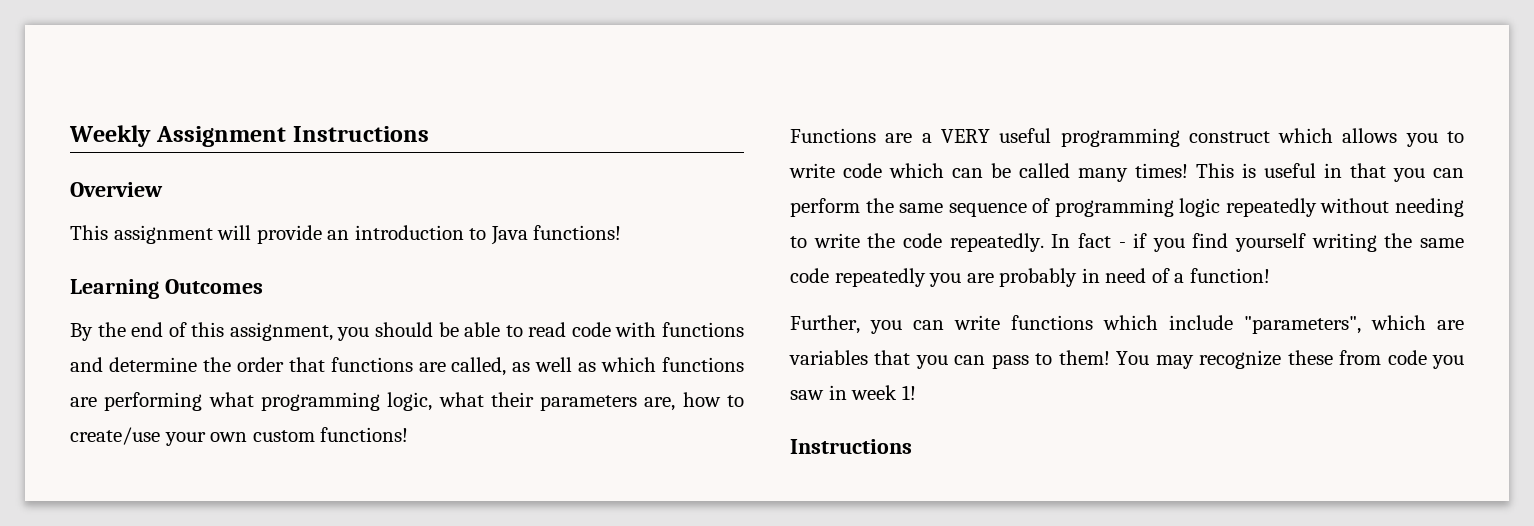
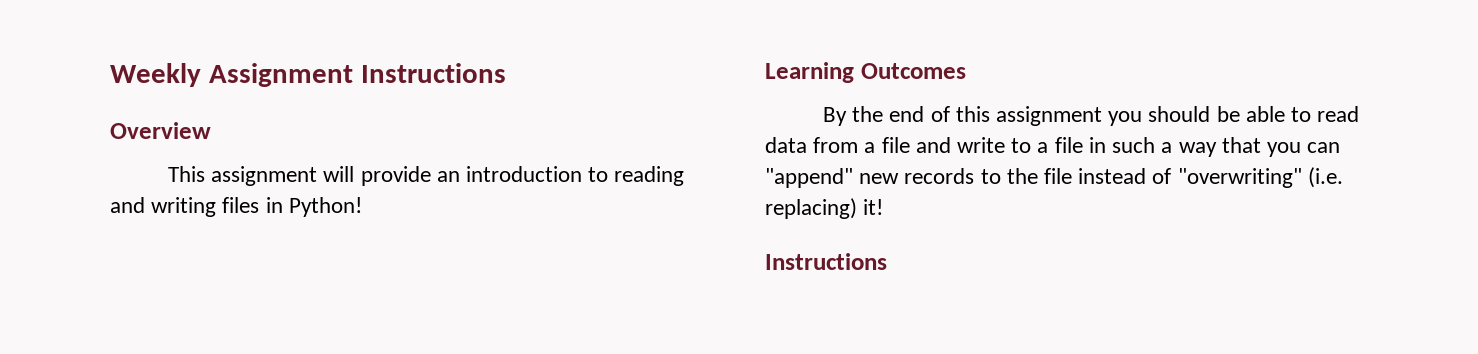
- This assignment will provide an introduction to Java functions!
+ This assignment will provide an introduction to reading and writing files in Python!
- By the end of this assignment, you should be able to read code with functions and determine the order that functions are called, as well as which functions are performing what programming logic, what their parameters are, how to create/use your own custom functions!
- Functions are a VERY useful programming construct which allows you to write code which can be called many times! This is useful in that you can perform the same sequence of programming logic repeatedly without needing to write the code repeatedly. In fact - if you find yourself writing the same code repeatedly you are probably in need of a function!
- Further, you can write functions which include "parameters", which are variables that you can pass to them! You may recognize these from code you saw in week 1!
+ By the end of this assignment you should be able to read data from a file and write to a file in such a way that you can "append" new records to the file instead of "overwriting" (i.e. replacing) it!

